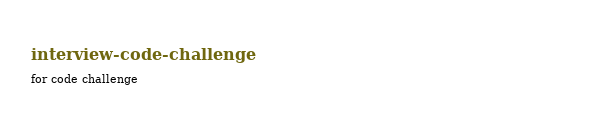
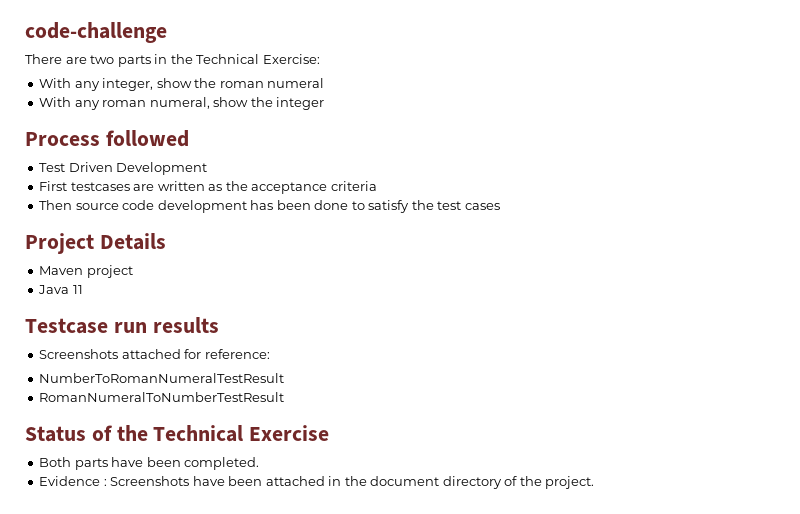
- interview-code-challenge
- for code challenge
+ code-challenge
+ There are two parts in the Technical Exercise:
+ With any integer, show the roman numeral
+ With any roman numeral, show the integer
+ Process followed
+ Test Driven Development
+ First testcases are written as the acceptance criteria
+ Then source code development has been done to satisfy the test cases
+ Project Details
+ Maven project
+ Java 11
+ Testcase run results
+ Screenshots attached for reference:
+ NumberToRomanNumeralTestResult
+ RomanNumeralToNumberTestResult
+ Status of the Technical Exercise
+ Both parts have been completed.
+ Evidence : Screenshots have been attached in the document directory of the project.

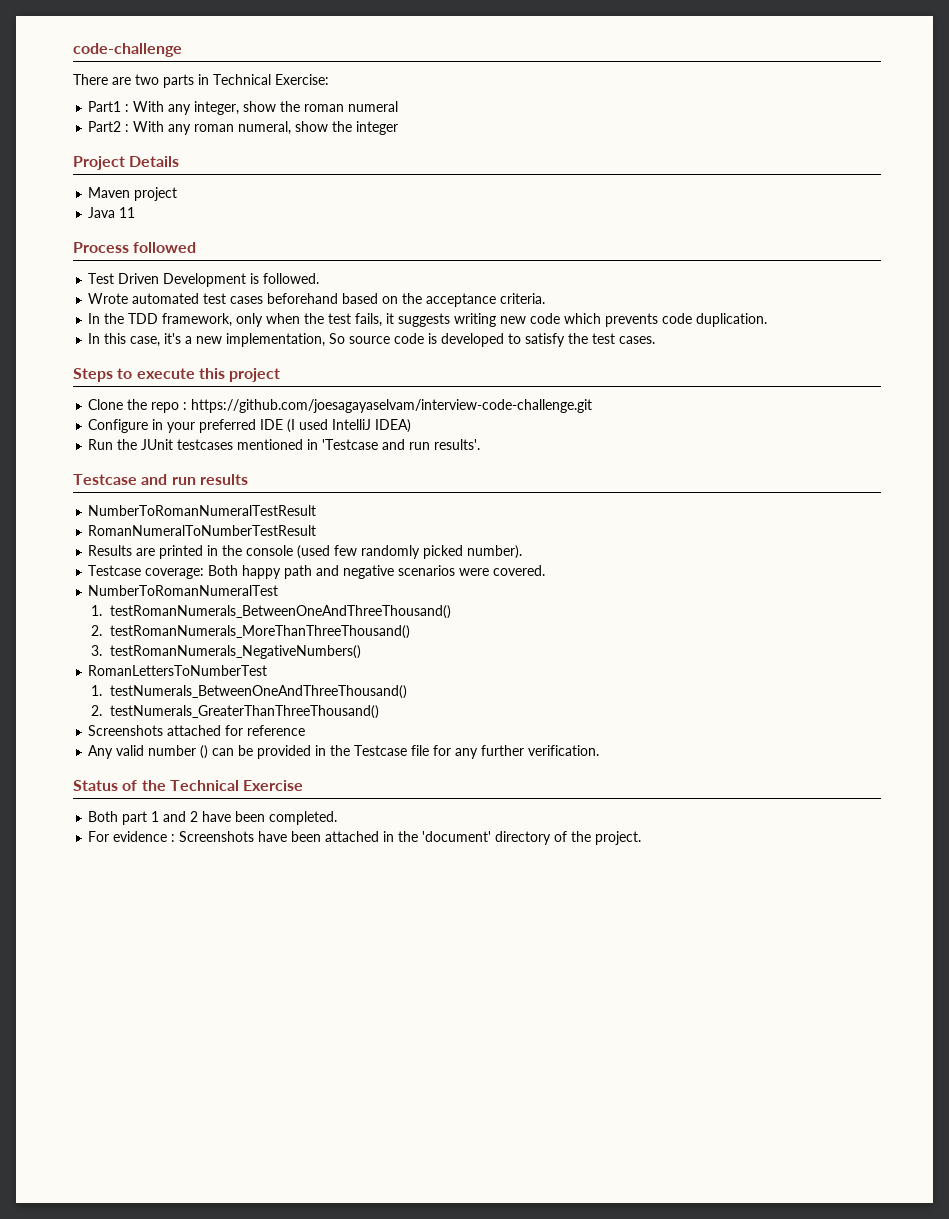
- There are two parts in the Technical Exercise:
+ There are two parts in Technical Exercise:
- With any integer, show the roman numeral
+ Part1 : With any integer, show the roman numeral
- With any roman numeral, show the integer
+ Part2 : With any roman numeral, show the integer
- Process followed
- Test Driven Development
- First testcases are written as the acceptance criteria
- Then source code development has been done to satisfy the test cases
- Testcase run results
+ Process followed
+ Test Driven Development is followed.
+ Wrote automated test cases beforehand based on the acceptance criteria.
+ In the TDD framework, only when the test fails, it suggests writing new code which prevents code duplication.
+ In this case, it's a new implementation, So source code is developed to satisfy the test cases.
+ Steps to execute this project
+ Clone the repo : https://github.com/joesagayaselvam/interview-code-challenge.git
+ Configure in your preferred IDE (I used IntelliJ IDEA)
+ Run the JUnit testcases mentioned in 'Testcase and run results'.
+ Testcase and run results
- Screenshots attached for reference:
  NumberToRomanNumeralTestResult
  RomanNumeralToNumberTestResult
+ Results are printed in the console (used few randomly picked number).
+ Testcase coverage: Both happy path and negative scenarios were covered.
+ NumberToRomanNumeralTest
+ 1. testRomanNumerals_BetweenOneAndThreeThousand()
+ 2. testRomanNumerals_MoreThanThreeThousand()
+ 3. testRomanNumerals_NegativeNumbers()
+ RomanLettersToNumberTest
+ 1. testNumerals_BetweenOneAndThreeThousand()
+ 2. testNumerals_GreaterThanThreeThousand()
+ Screenshots attached for reference
+ Any valid number () can be provided in the Testcase file for any further verification.
- Both parts have been completed.
+ Both part 1 and 2 have been completed.
- Evidence : Screenshots have been attached in the document directory of the project.
+ For evidence : Screenshots have been attached in the 'document' directory of the project.

